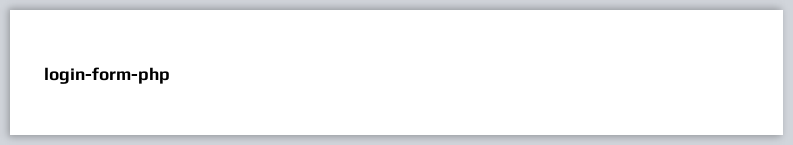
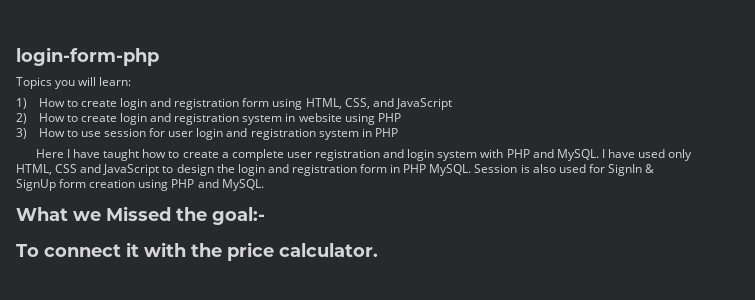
+ Topics you will learn:
+ 1) How to create login and registration form using HTML, CSS, and JavaScript
+ 2) How to create login and registration system in website using PHP
+ 3) How to use session for user login and registration system in PHP
+ Here I have taught how to create a complete user registration and login system with PHP and MySQL. I have used only HTML, CSS and JavaScript to design the login and registration form in PHP MySQL. Session is also used for SignIn & SignUp form creation using PHP and MySQL.
+ What we Missed the goal:-
+ To connect it with the price calculator.

